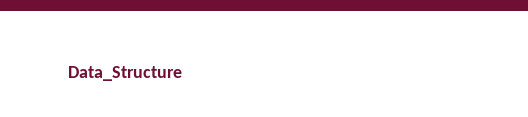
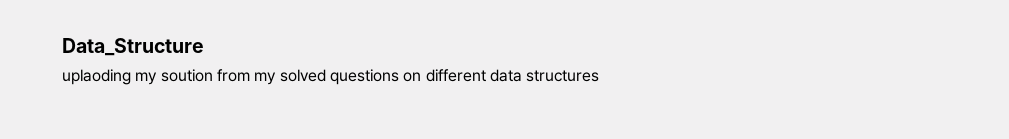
+ uplaoding my soution from my solved questions on different data structures

